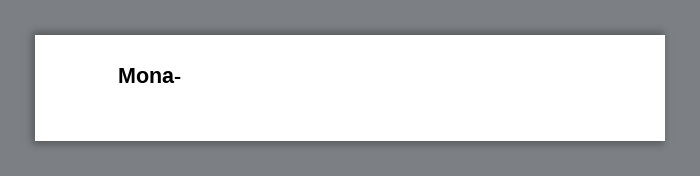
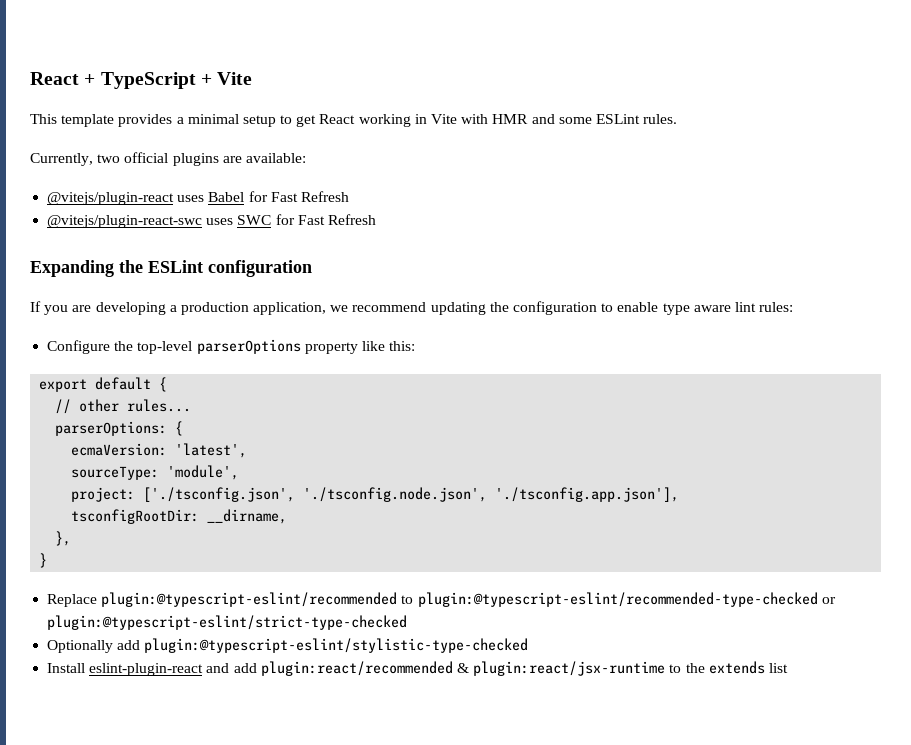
- Mona-
+ React + TypeScript + Vite
+ This template provides a minimal setup to get React working in Vite with HMR and some ESLint rules.
+ Currently, two official plugins are available:
+ @vitejs/plugin-react uses Babel for Fast Refresh
+ @vitejs/plugin-react-swc uses SWC for Fast Refresh
+ Expanding the ESLint configuration
+ If you are developing a production application, we recommend updating the configuration to enable type aware lint rules:
+ Configure the top-level parserOptions property like this:
+ export default {
+ // other rules...
+ parserOptions: {
+ ecmaVersion: 'latest',
+ sourceType: 'module',
+ project: ['./tsconfig.json', './tsconfig.node.json', './tsconfig.app.json'],
+ tsconfigRootDir: __dirname,
+ },
+ }
+ Replace plugin:@typescript-eslint/recommended to plugin:@typescript-eslint/recommended-type-checked or plugin:@typescript-eslint/strict-type-checked
+ Optionally add plugin:@typescript-eslint/stylistic-type-checked
+ Install eslint-plugin-react and add plugin:react/recommended & plugin:react/jsx-runtime to the extends list

